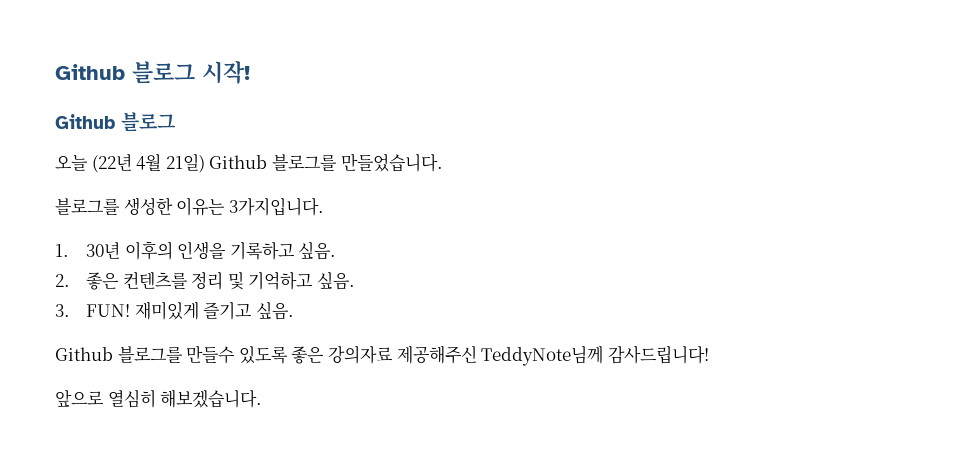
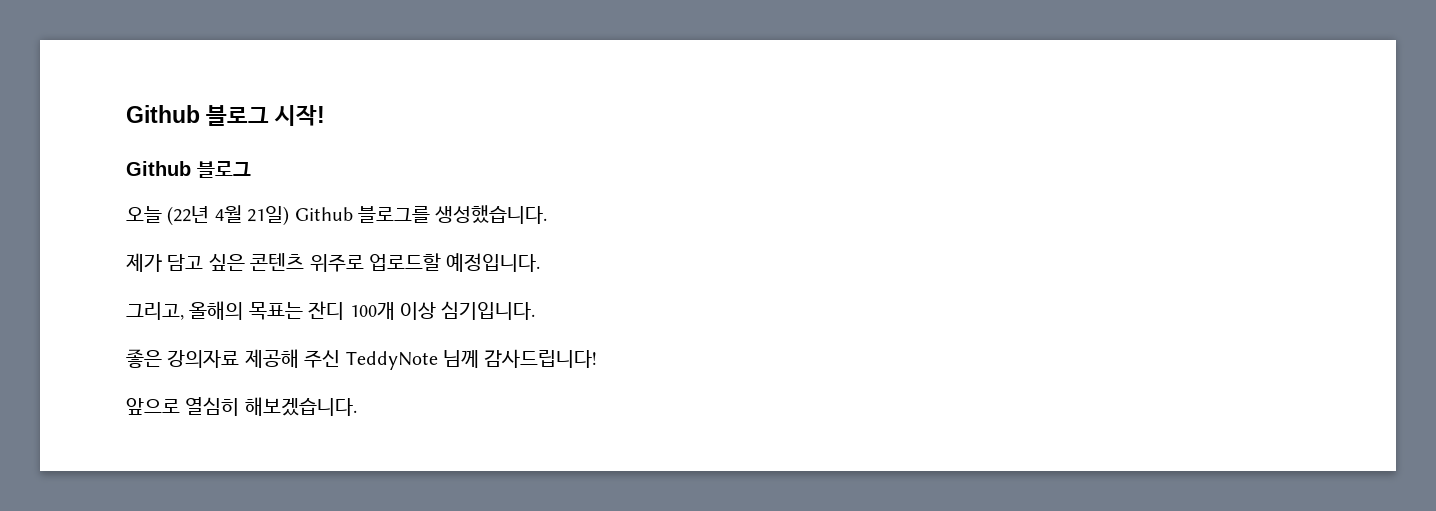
- 오늘 (22년 4월 21일) Github 블로그를 만들었습니다.
- 블로그를 생성한 이유는 3가지입니다.
- 1. 30년 이후의 인생을 기록하고 싶음.
- 2. 좋은 컨텐츠를 정리 및 기억하고 싶음.
- 3. FUN! 재미있게 즐기고 싶음.
- Github 블로그를 만들수 있도록 좋은 강의자료 제공해주신 TeddyNote님께 감사드립니다!
+ 오늘 (22년 4월 21일) Github 블로그를 생성했습니다.
+ 제가 담고 싶은 콘텐츠 위주로 업로드할 예정입니다.
+ 그리고, 올해의 목표는 잔디 100개 이상 심기입니다.
+ 좋은 강의자료 제공해 주신 TeddyNote 님께 감사드립니다!

